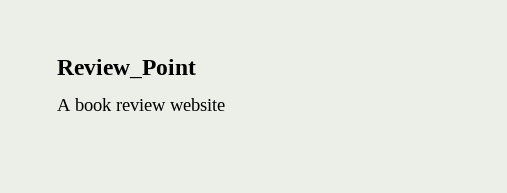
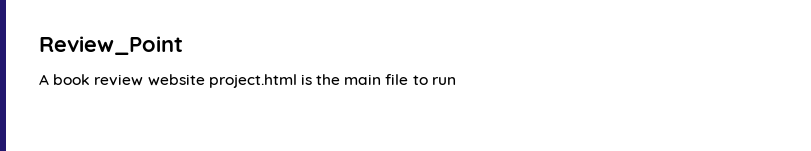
- A book review website
+ A book review website project.html is the main file to run

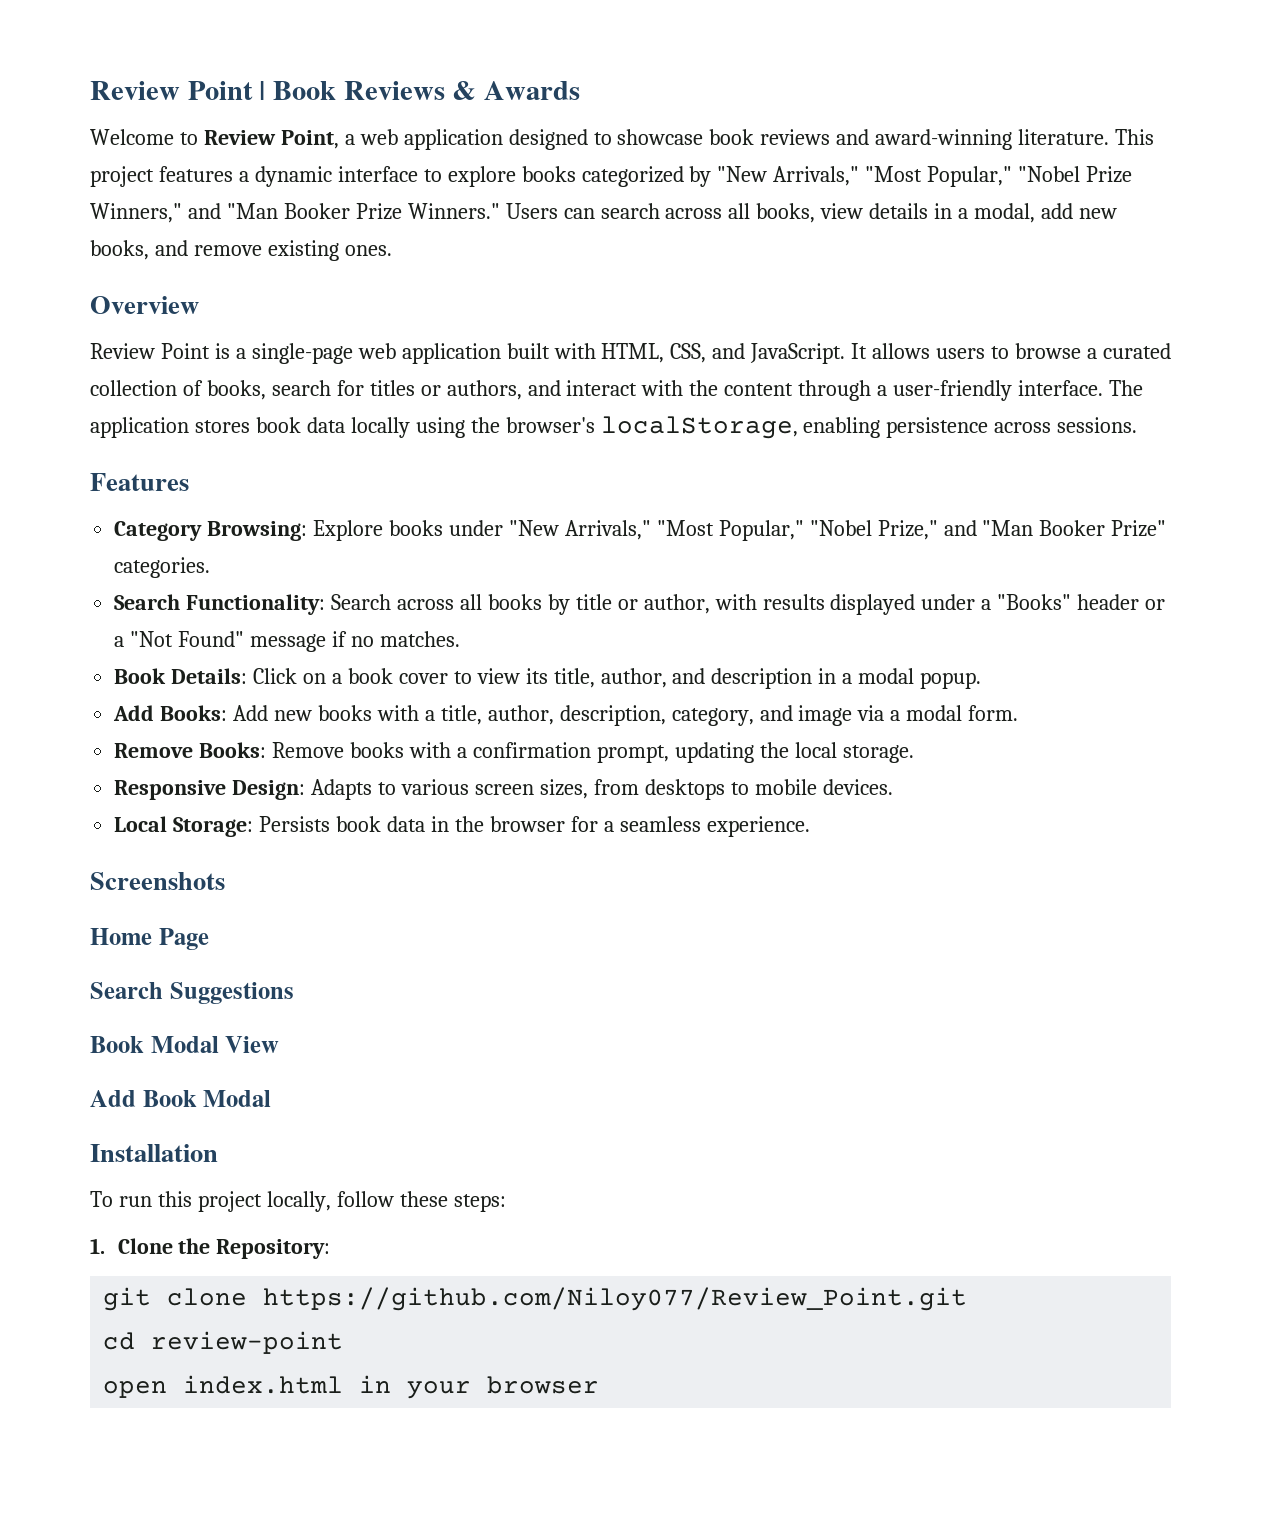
- Review_Point
- A book review website project.html is the main file to run
+ Review Point | Book Reviews & Awards
+ Welcome to Review Point, a web application designed to showcase book reviews and award-winning literature. This project features a dynamic interface to explore books categorized by "New Arrivals," "Most Popular," "Nobel Prize Winners," and "Man Booker Prize Winners." Users can search across all books, view details in a modal, add new books, and remove existing ones.
+ Overview
+ Review Point is a single-page web application built with HTML, CSS, and JavaScript. It allows users to browse a curated collection of books, search for titles or authors, and interact with the content through a user-friendly interface. The application stores book data locally using the browser's localStorage, enabling persistence across sessions.
+ Features
+ Category Browsing: Explore books under "New Arrivals," "Most Popular," "Nobel Prize," and "Man Booker Prize" categories.
+ Search Functionality: Search across all books by title or author, with results displayed under a "Books" header or a "Not Found" message if no matches.
+ Book Details: Click on a book cover to view its title, author, and description in a modal popup.
+ Add Books: Add new books with a title, author, description, category, and image via a modal form.
+ Remove Books: Remove books with a confirmation prompt, updating the local storage.
+ Responsive Design: Adapts to various screen sizes, from desktops to mobile devices.
+ Local Storage: Persists book data in the browser for a seamless experience.
+ Screenshots
+ Home Page
+ Search Suggestions
+ Book Modal View
+ Add Book Modal
+ Installation
+ To run this project locally, follow these steps:
+ 1. Clone the Repository:
+ git clone https://github.com/Niloy077/Review_Point.git
+ cd review-point
+ open index.html in your browser

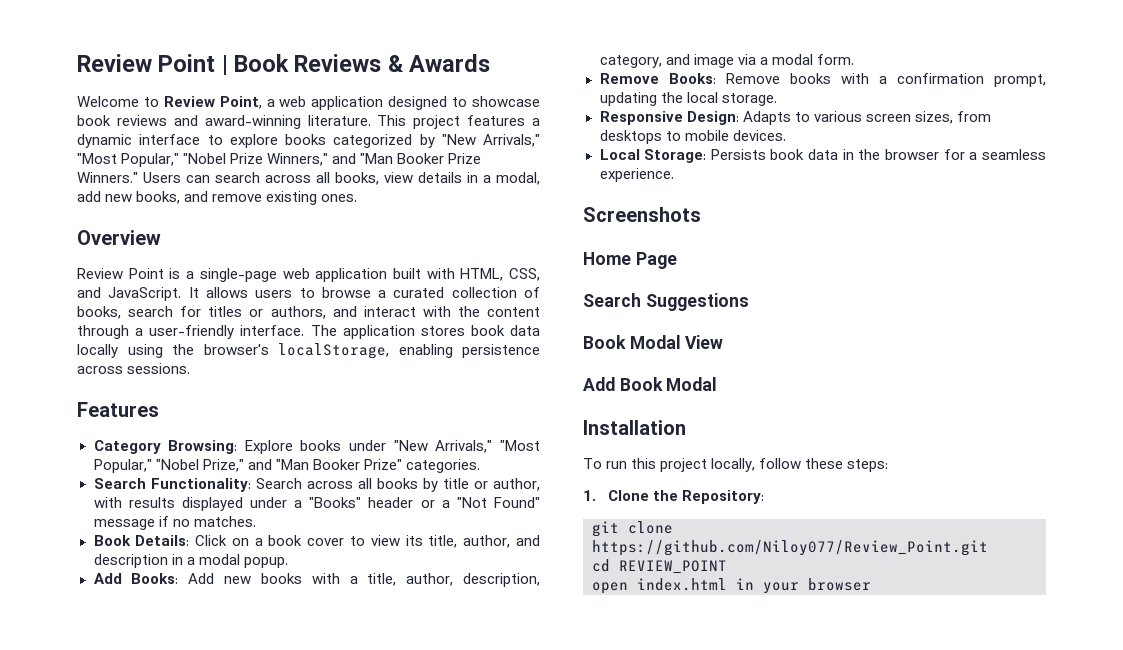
- cd review-point
+ cd REVIEW_POINT

